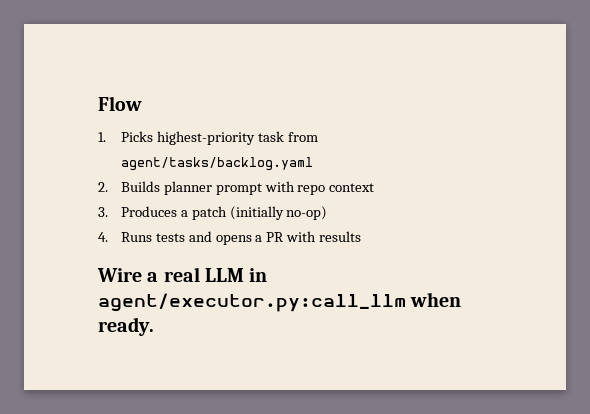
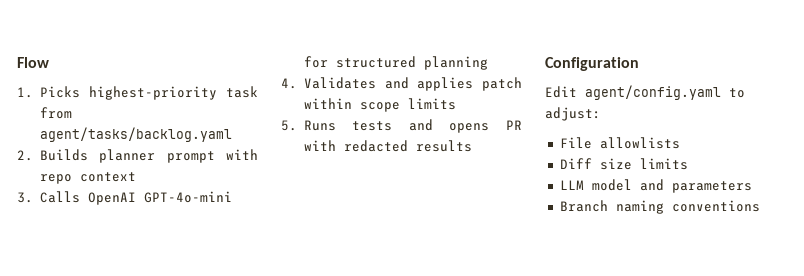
- 3. Produces a patch (initially no-op)
- 4. Runs tests and opens a PR with results
+ 3. Calls OpenAI GPT-4o-mini for structured planning
+ 4. Validates and applies patch within scope limits
+ 5. Runs tests and opens PR with redacted results
- Wire a real LLM in agent/executor.py:call_llm when ready.
+ Configuration
+ Edit agent/config.yaml to adjust:
+ File allowlists
+ Diff size limits
+ LLM model and parameters
+ Branch naming conventions

